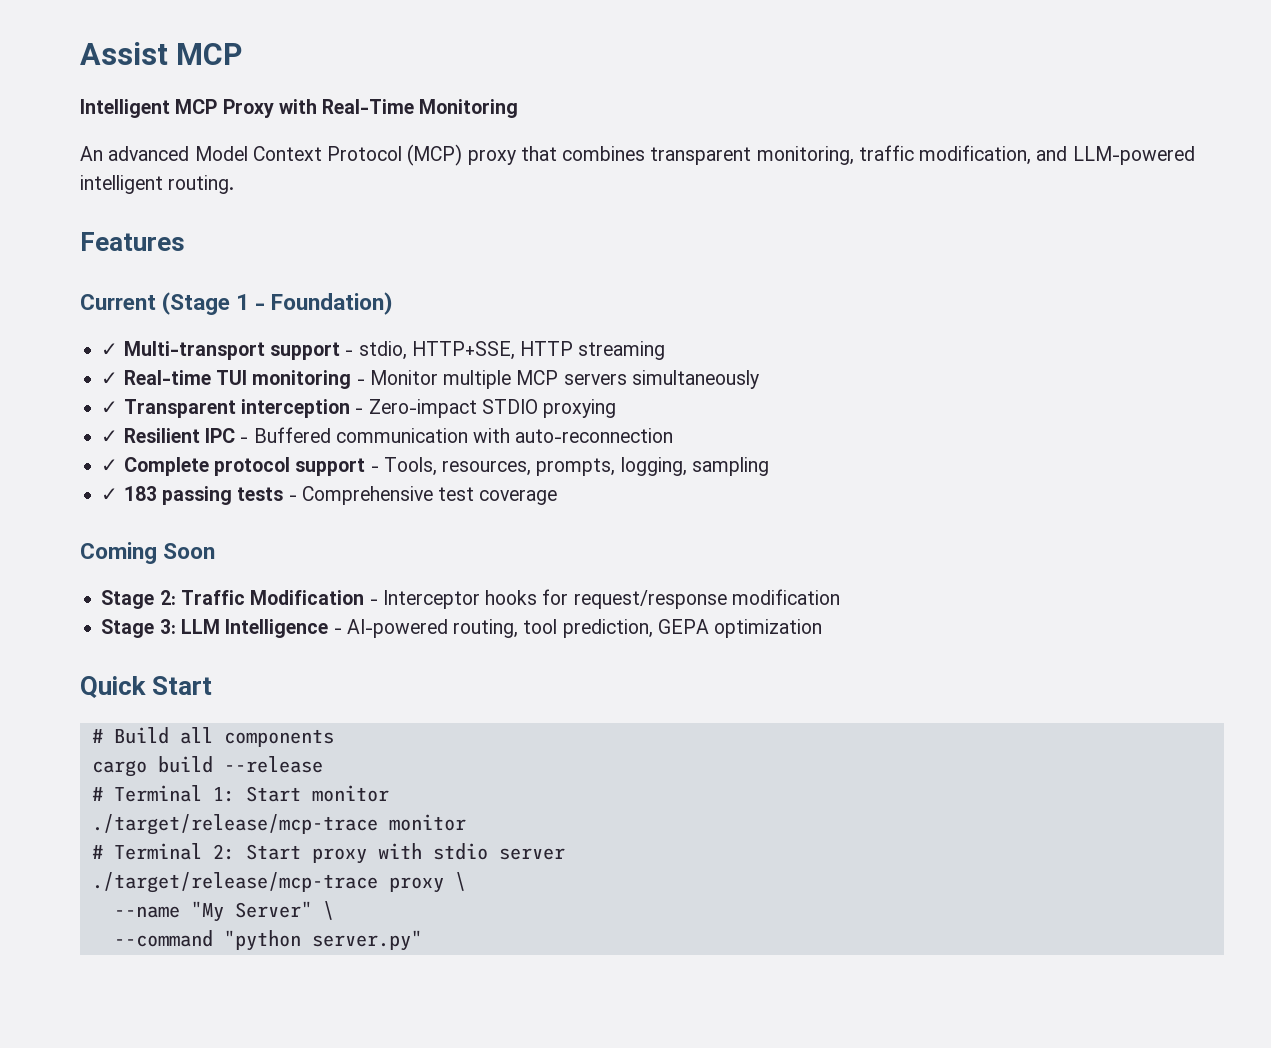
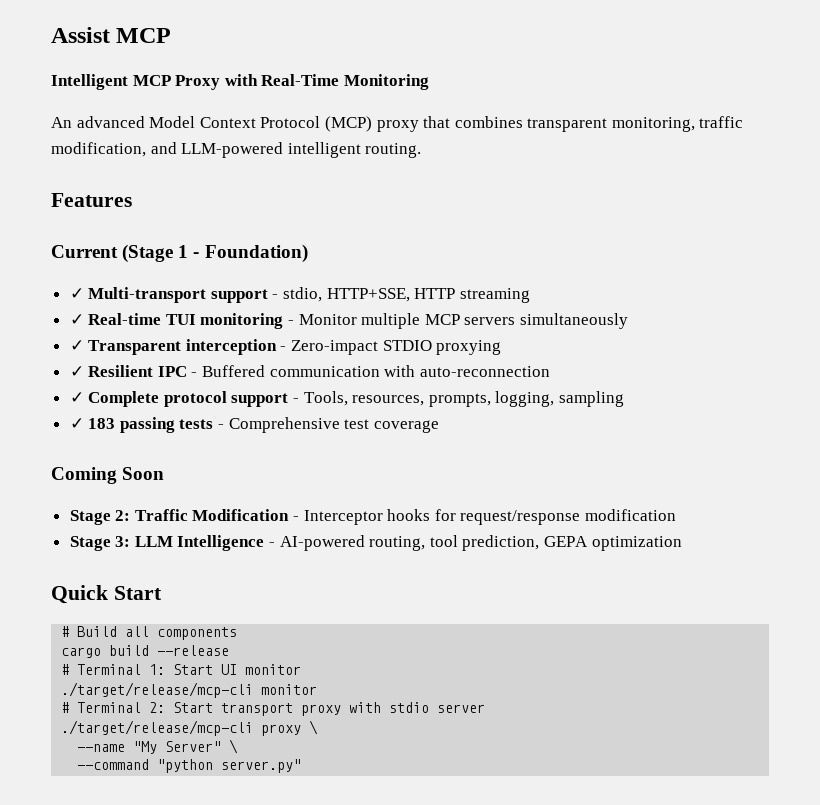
- # Terminal 1: Start monitor
- ./target/release/mcp-trace monitor
+ # Terminal 1: Start UI monitor
+ ./target/release/mcp-cli monitor
- # Terminal 2: Start proxy with stdio server
+ # Terminal 2: Start transport proxy with stdio server
- ./target/release/mcp-trace proxy \
+ ./target/release/mcp-cli proxy \

